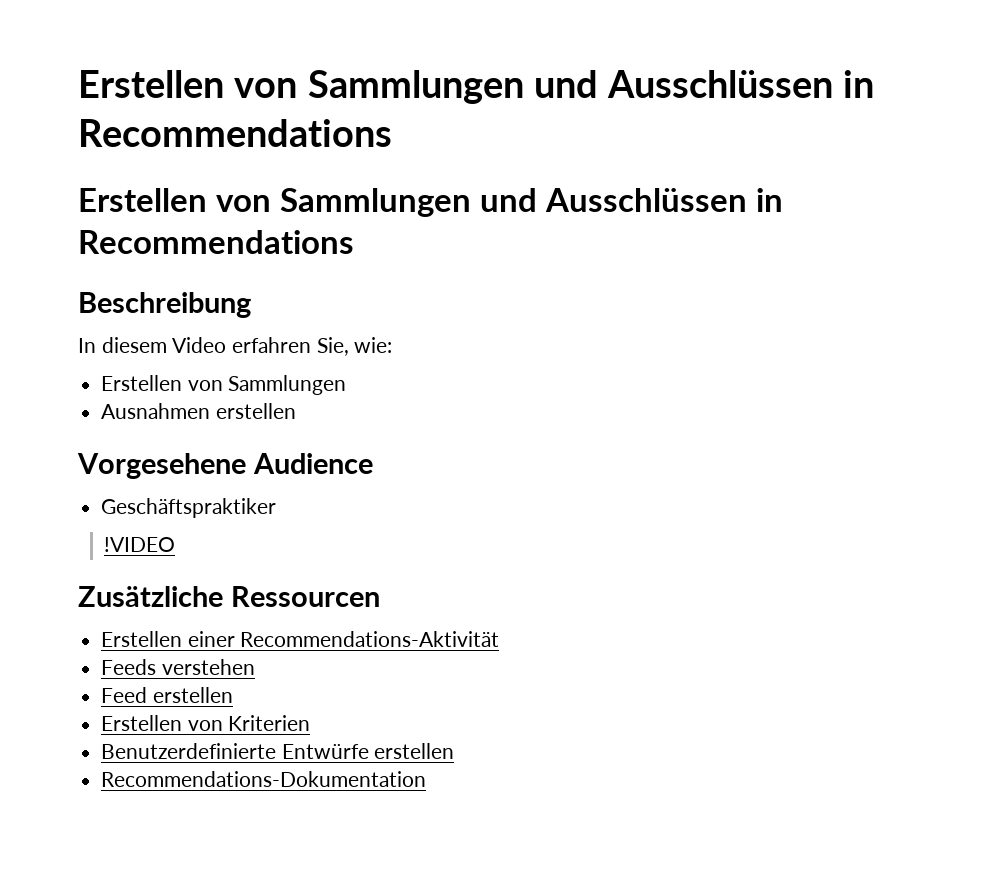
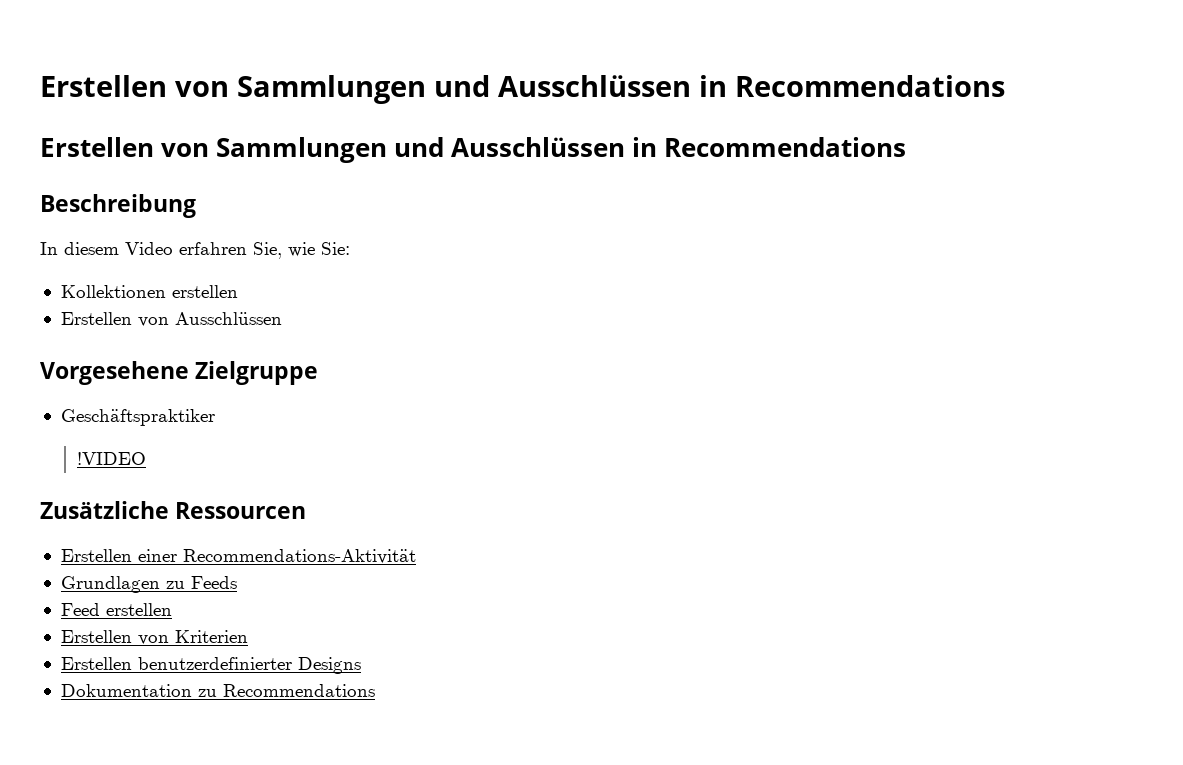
- In diesem Video erfahren Sie, wie:
- Erstellen von Sammlungen
- Ausnahmen erstellen
+ In diesem Video erfahren Sie, wie Sie:
+ Kollektionen erstellen
+ Erstellen von Ausschlüssen
- Vorgesehene Audience
+ Vorgesehene Zielgruppe
- Feeds verstehen
+ Grundlagen zu Feeds
- Benutzerdefinierte Entwürfe erstellen
- Recommendations-Dokumentation
+ Erstellen benutzerdefinierter Designs
+ Dokumentation zu Recommendations

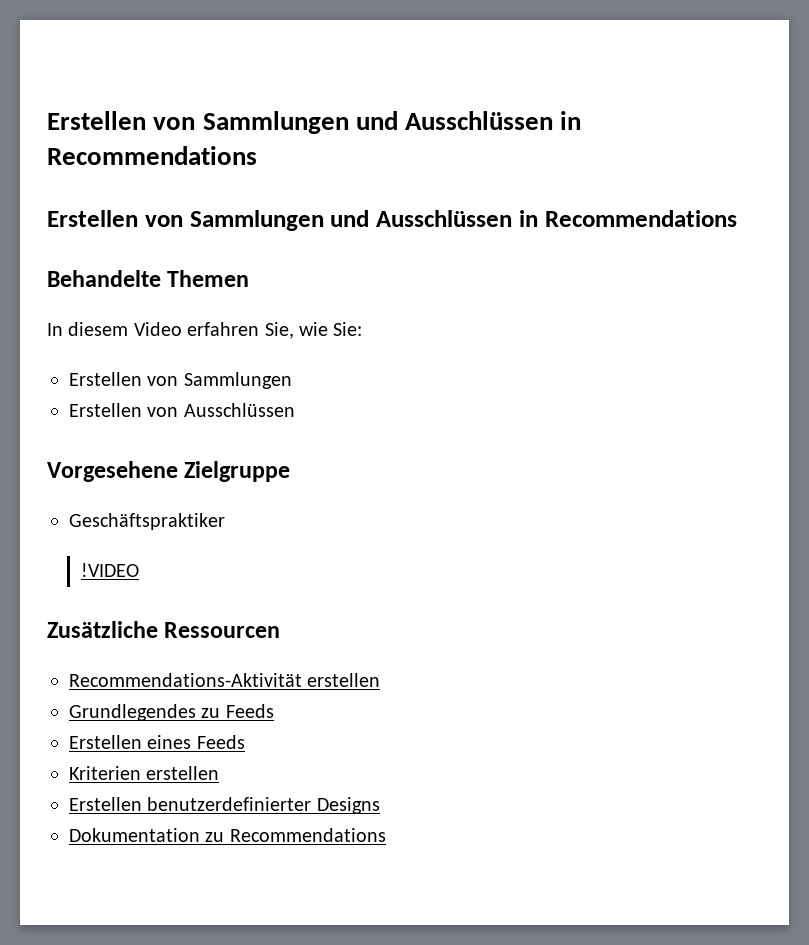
- Beschreibung
+ Behandelte Themen
  In diesem Video erfahren Sie, wie Sie:
- Kollektionen erstellen
+ Erstellen von Sammlungen
- Erstellen einer Recommendations-Aktivität
- Grundlagen zu Feeds
+ Recommendations-Aktivität erstellen
+ Grundlegendes zu Feeds
- Feed erstellen
- Erstellen von Kriterien
+ Erstellen eines Feeds
+ Kriterien erstellen

